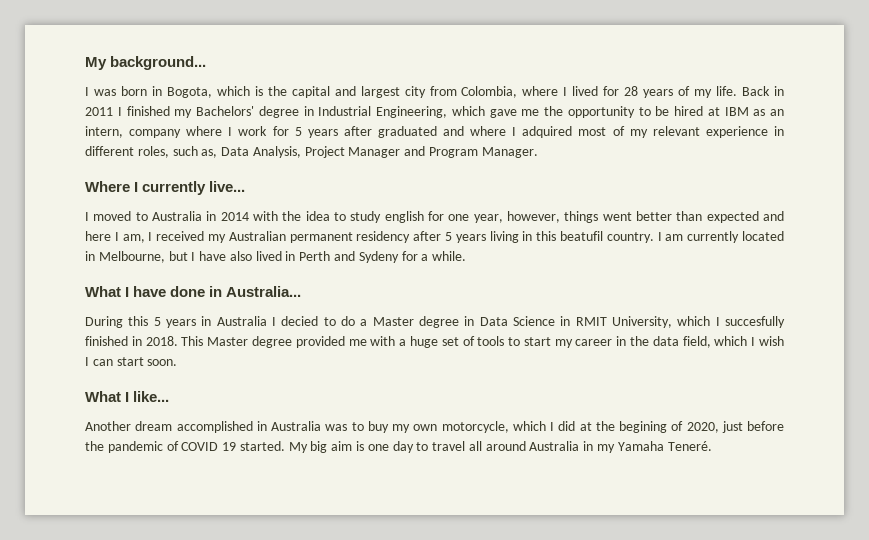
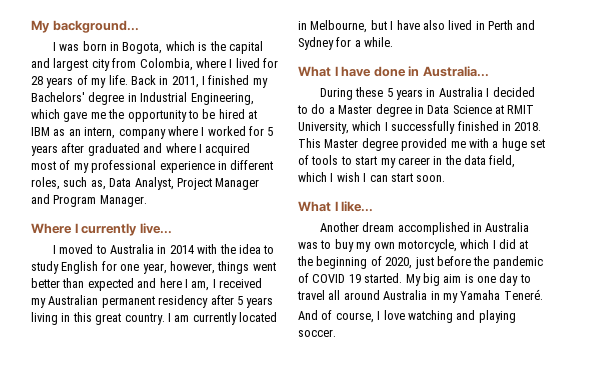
- Back in 2011 I finished my Bachelors' degree in Industrial Engineering, which gave me the opportunity to be hired at IBM as an intern, company where I work for 5 years after graduated and where I adquired most of my relevant experience in different roles, such as, Data Analysis, Project Manager and Program Manager.
+ Back in 2011, I finished my Bachelors' degree in Industrial Engineering, which gave me the opportunity to be hired at IBM as an intern, company where I worked for 5 years after graduated and where I acquired most of my professional experience in different roles, such as, Data Analyst, Project Manager and Program Manager.
- I moved to Australia in 2014 with the idea to study english for one year, however, things went better than expected and here I am, I received my Australian permanent residency after 5 years living in this beatufil country.
+ I moved to Australia in 2014 with the idea to study English for one year, however, things went better than expected and here I am, I received my Australian permanent residency after 5 years living in this great country.
- I am currently located in Melbourne, but I have also lived in Perth and Sydeny for a while.
+ I am currently located in Melbourne, but I have also lived in Perth and Sydney for a while.
- During this 5 years in Australia I decied to do a Master degree in Data Science in RMIT University, which I succesfully finished in 2018.
+ During these 5 years in Australia I decided to do a Master degree in Data Science at RMIT University, which I successfully finished in 2018.
- Another dream accomplished in Australia was to buy my own motorcycle, which I did at the begining of 2020, just before the pandemic of COVID 19 started.
+ Another dream accomplished in Australia was to buy my own motorcycle, which I did at the beginning of 2020, just before the pandemic of COVID 19 started.
+ And of course, I love watching and playing soccer.

